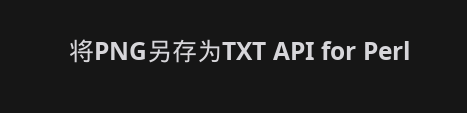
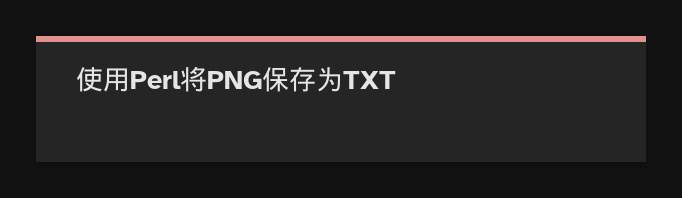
- 将PNG另存为TXT API for Perl
+ 使用Perl将PNG保存为TXT

